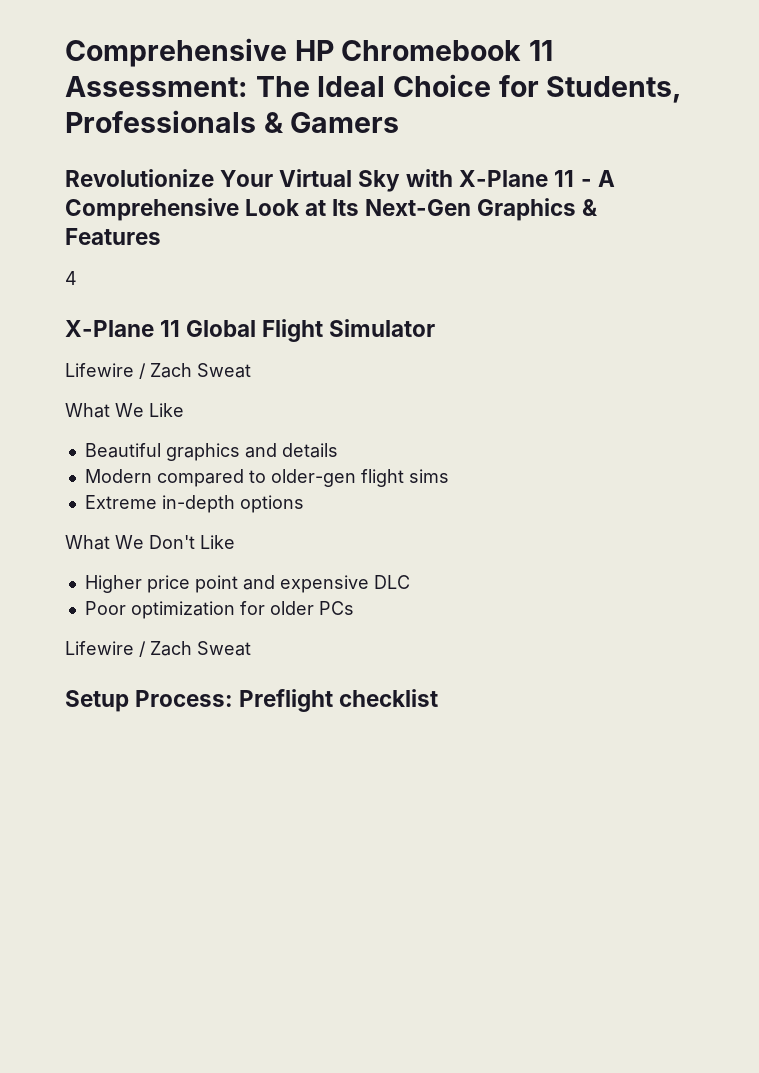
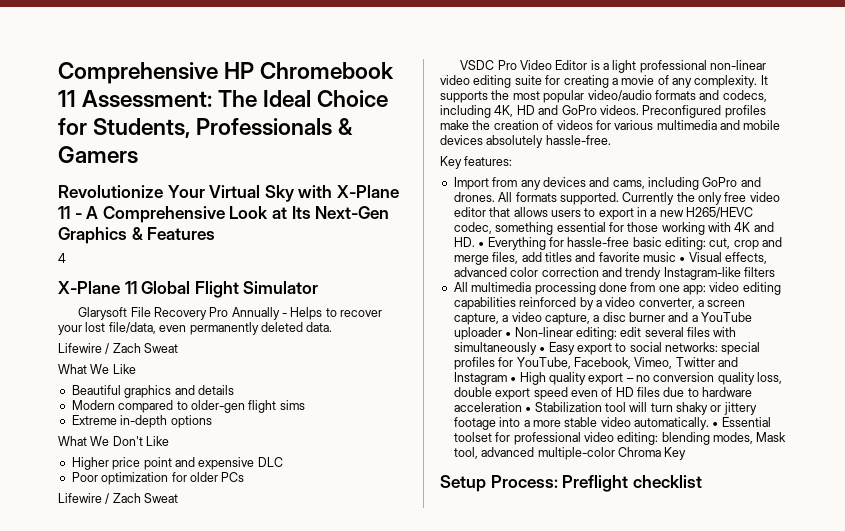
+ Glarysoft File Recovery Pro Annually - Helps to recover your lost file/data, even permanently deleted data.
+ VSDC Pro Video Editor is a light professional non-linear video editing suite for creating a movie of any complexity. It supports the most popular video/audio formats and codecs, including 4K, HD and GoPro videos. Preconfigured profiles make the creation of videos for various multimedia and mobile devices absolutely hassle-free.
+ Key features:
+ Import from any devices and cams, including GoPro and drones. All formats supported. Сurrently the only free video editor that allows users to export in a new H265/HEVC codec, something essential for those working with 4K and HD. • Everything for hassle-free basic editing: cut, crop and merge files, add titles and favorite music • Visual effects, advanced color correction and trendy Instagram-like filters
+ All multimedia processing done from one app: video editing capabilities reinforced by a video converter, a screen capture, a video capture, a disc burner and a YouTube uploader • Non-linear editing: edit several files with simultaneously • Easy export to social networks: special profiles for YouTube, Facebook, Vimeo, Twitter and Instagram • High quality export – no conversion quality loss, double export speed even of HD files due to hardware acceleration • Stabilization tool will turn shaky or jittery footage into a more stable video automatically. • Essential toolset for professional video editing: blending modes, Mask tool, advanced multiple-color Chroma Key

